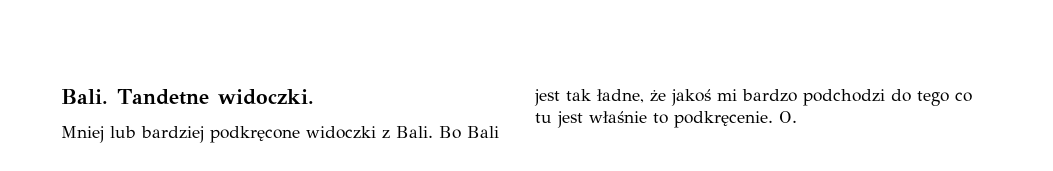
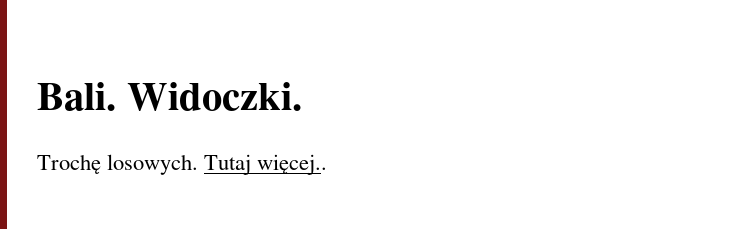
- Bali. Tandetne widoczki.
- Mniej lub bardziej podkręcone widoczki z Bali. Bo Bali jest tak ładne, że jakoś mi bardzo podchodzi do tego co tu jest właśnie to podkręcenie. O.
+ Bali. Widoczki.
+ Trochę losowych. Tutaj więcej..

